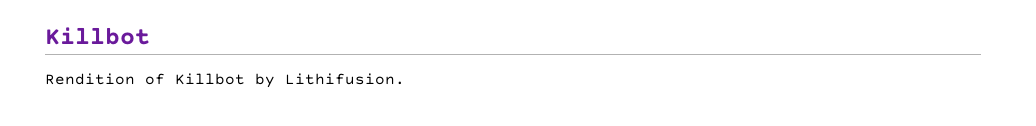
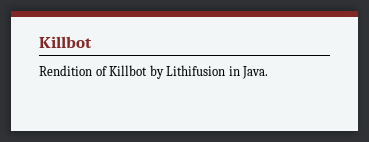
- Rendition of Killbot by Lithifusion.
+ Rendition of Killbot by Lithifusion in Java.

